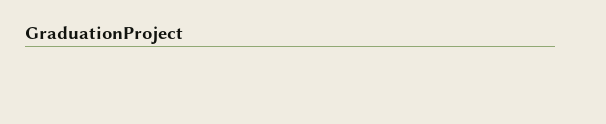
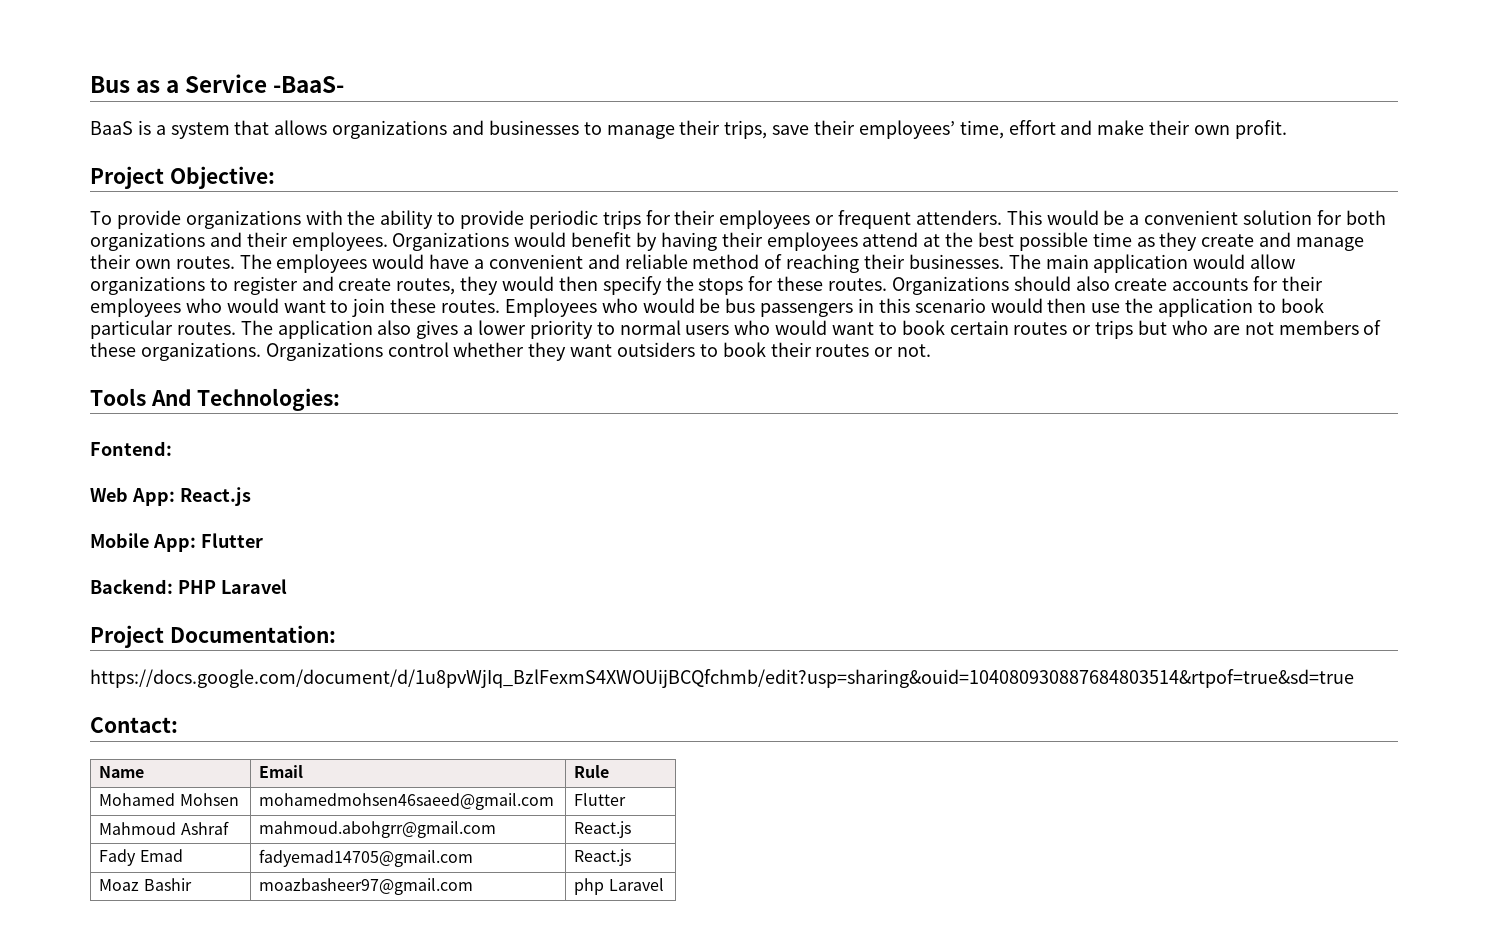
- GraduationProject
+ Bus as a Service -BaaS-
+ BaaS is a system that allows organizations and businesses to manage their trips, save their employees’ time, effort and make their own profit.
+ Project Objective:
+ To provide organizations with the ability to provide periodic trips for their employees or frequent attenders. This would be a convenient solution for both organizations and their employees. Organizations would benefit by having their employees attend at the best possible time as they create and manage their own routes. The employees would have a convenient and reliable method of reaching their businesses. The main application would allow organizations to register and create routes, they would then specify the stops for these routes. Organizations should also create accounts for their employees who would want to join these routes. Employees who would be bus passengers in this scenario would then use the application to book particular routes. The application also gives a lower priority to normal users who would want to book certain routes or trips but who are not members of these organizations. Organizations control whether they want outsiders to book their routes or not.
+ Tools And Technologies:
+ Fontend:
+ Web App: React.js
+ Mobile App: Flutter
+ Backend: PHP Laravel
+ Project Documentation:
+ https://docs.google.com/document/d/1u8pvWjIq_BzlFexmS4XWOUijBCQfchmb/edit?usp=sharing&ouid=104080930887684803514&rtpof=true&sd=true
+ Contact:
+ Name | Email | Rule
+ Mohamed Mohsen | mohamedmohsen46saeed@gmail.com | Flutter
+ Mahmoud Ashraf | mahmoud.abohgrr@gmail.com | React.js
+ Fady Emad | fadyemad14705@gmail.com | React.js
+ Moaz Bashir | moazbasheer97@gmail.com | php Laravel

